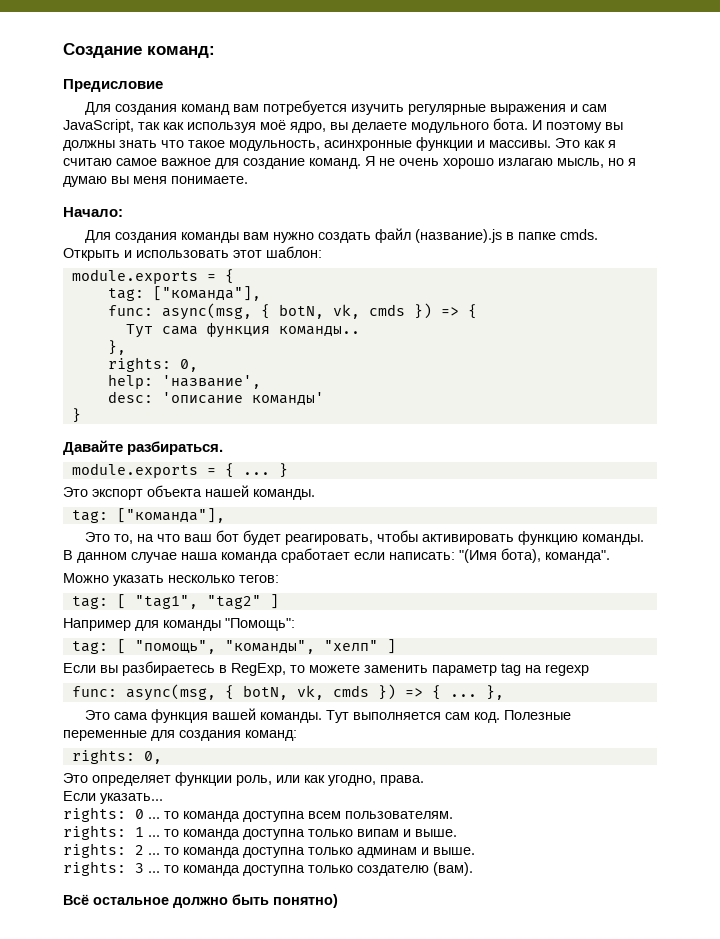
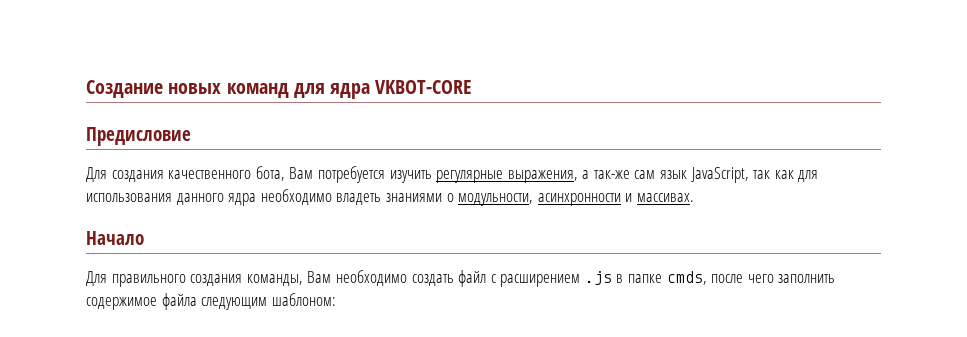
- Создание команд:
+ Создание новых команд для ядра VKBOT-CORE
  Предисловие
- Для создания команд вам потребуется изучить регулярные выражения и сам JavaScript, так как используя моё ядро, вы делаете модульного бота. И поэтому вы должны знать что такое модульность, асинхронные функции и массивы. Это как я считаю самое важное для создание команд. Я не очень хорошо излагаю мысль, но я думаю вы меня понимаете.
- Начало:
- Для создания команды вам нужно создать файл (название).js в папке cmds. Открыть и использовать этот шаблон:
- module.exports = {
- tag: ["команда"],
- func: async(msg, { botN, vk, cmds }) => {
- Тут сама функция команды..
- },
- rights: 0,
- help: 'название',
- desc: 'описание команды'
- }
- Давайте разбираться.
- module.exports = { ... }
- Это экспорт объекта нашей команды.
- tag: ["команда"],
- Это то, на что ваш бот будет реагировать, чтобы активировать функцию команды. В данном случае наша команда сработает если написать: "(Имя бота), команда".
- Можно указать несколько тегов:
- tag: [ "tag1", "tag2" ]
- Например для команды "Помощь":
- tag: [ "помощь", "команды", "хелп" ]
- Если вы разбираетесь в RegExp, то можете заменить параметр tag на regexp
- func: async(msg, { botN, vk, cmds }) => { ... },
- Это сама функция вашей команды. Тут выполняется сам код. Полезные переменные для создания команд:
- rights: 0,
- Это определяет функции роль, или как угодно, права.
- Если указать...
- rights: 0 ... то команда доступна всем пользователям.
- rights: 1 ... то команда доступна только випам и выше.
- rights: 2 ... то команда доступна только админам и выше.
- rights: 3 ... то команда доступна только создателю (вам).
- Всё остальное должно быть понятно)
+ Для создания качественного бота, Вам потребуется изучить регулярные выражения, а так-же сам язык JavaScript, так как для использования данного ядра необходимо владеть знаниями о модульности, асинхронности и массивах.
+ Начало
+ Для правильного создания команды, Вам необходимо создать файл с расширением .js в папке cmds, после чего заполнить содержимое файла следующим шаблоном:

